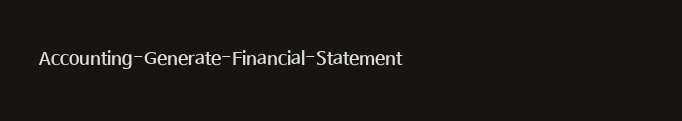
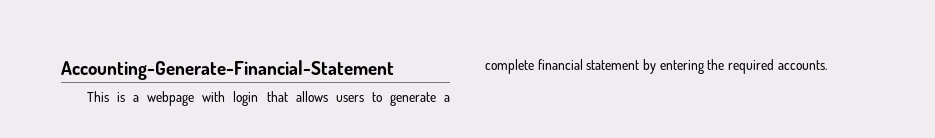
+ This is a webpage with login that allows users to generate a complete financial statement by entering the required accounts.

